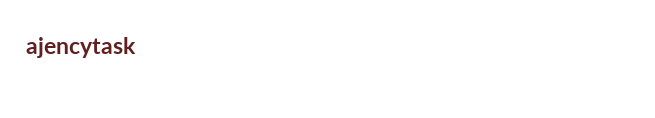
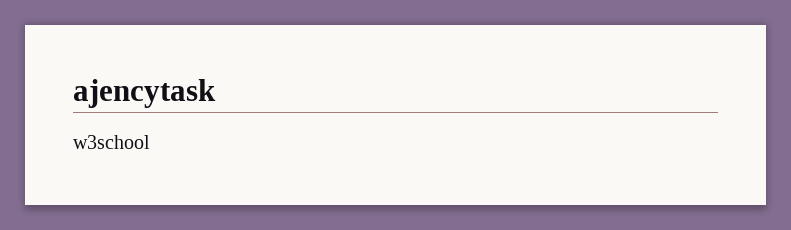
+ w3school

